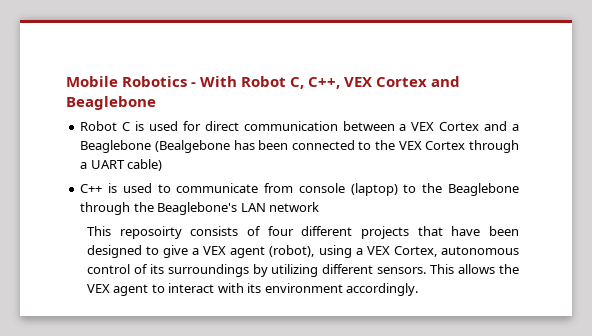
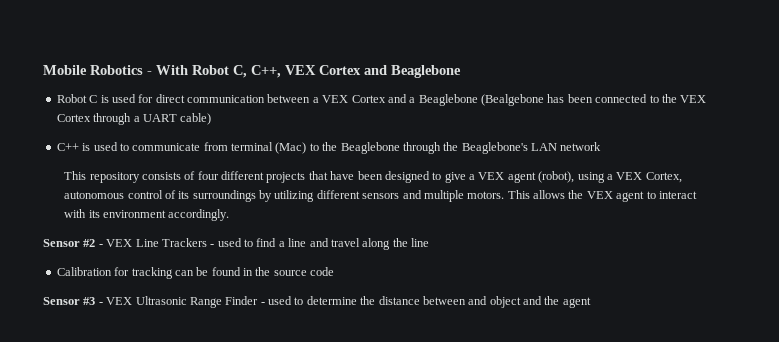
- C++ is used to communicate from console (laptop) to the Beaglebone through the Beaglebone's LAN network
+ C++ is used to communicate from terminal (Mac) to the Beaglebone through the Beaglebone's LAN network
- This reposoirty consists of four different projects that have been designed to give a VEX agent (robot), using a VEX Cortex, autonomous control of its surroundings by utilizing different sensors.
+ This repository consists of four different projects that have been designed to give a VEX agent (robot), using a VEX Cortex, autonomous control of its surroundings by utilizing different sensors and multiple motors.
+ Sensor #2 - VEX Line Trackers - used to find a line and travel along the line
+ Calibration for tracking can be found in the source code
+ Sensor #3 - VEX Ultrasonic Range Finder - used to determine the distance between and object and the agent

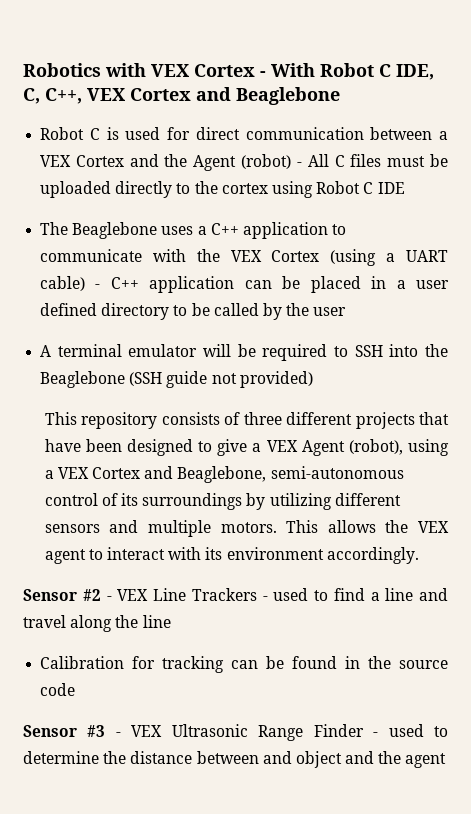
- Mobile Robotics - With Robot C, C++, VEX Cortex and Beaglebone
+ Robotics with VEX Cortex - With Robot C IDE, C, C++, VEX Cortex and Beaglebone
- Robot C is used for direct communication between a VEX Cortex and a Beaglebone (Bealgebone has been connected to the VEX Cortex through a UART cable)
- C++ is used to communicate from terminal (Mac) to the Beaglebone through the Beaglebone's LAN network
+ Robot C is used for direct communication between a VEX Cortex and the Agent (robot) - All C files must be uploaded directly to the cortex using Robot C IDE
+ The Beaglebone uses a C++ application to communicate with the VEX Cortex (using a UART cable) - C++ application can be placed in a user defined directory to be called by the user
+ A terminal emulator will be required to SSH into the Beaglebone (SSH guide not provided)
- This repository consists of four different projects that have been designed to give a VEX agent (robot), using a VEX Cortex, autonomous control of its surroundings by utilizing different sensors and multiple motors.
+ This repository consists of three different projects that have been designed to give a VEX Agent (robot), using a VEX Cortex and Beaglebone, semi-autonomous control of its surroundings by utilizing different sensors and multiple motors.

